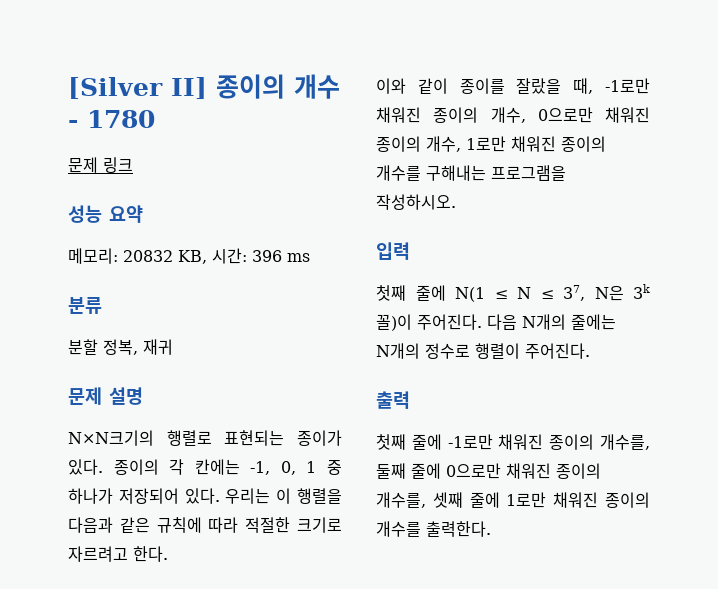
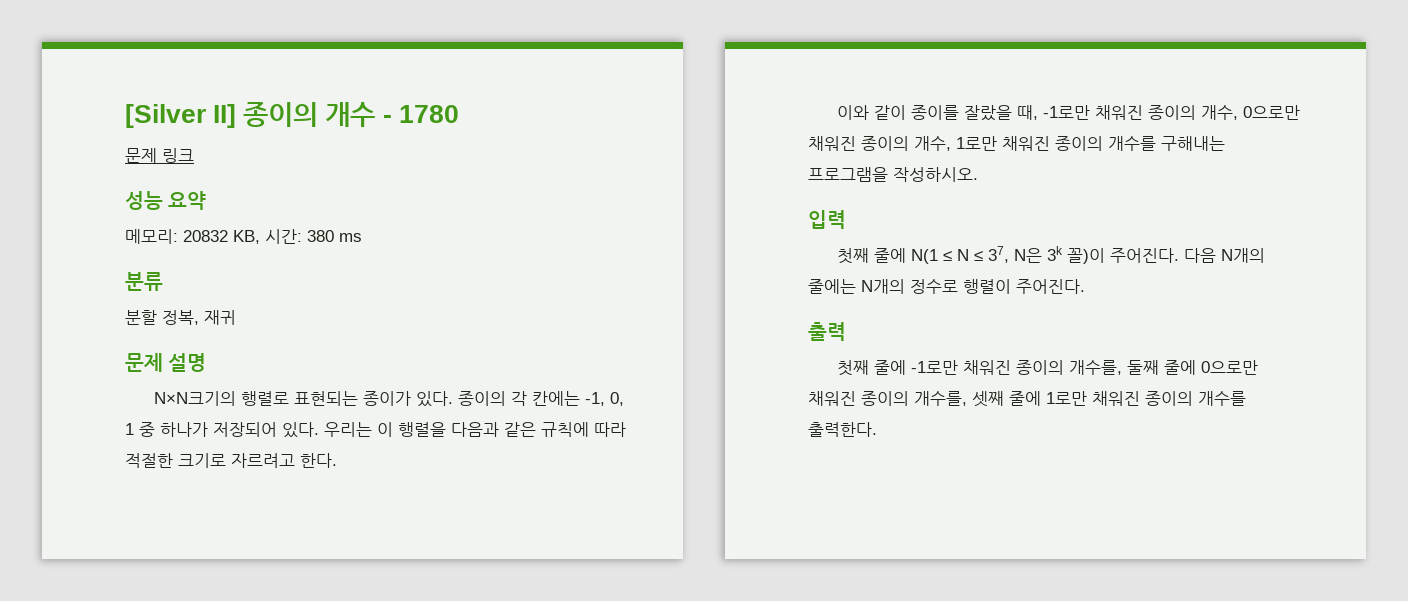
- 메모리: 20832 KB, 시간: 396 ms
+ 메모리: 20832 KB, 시간: 380 ms

